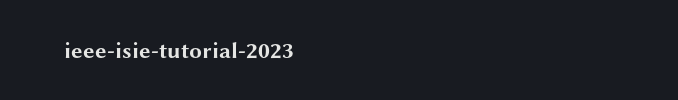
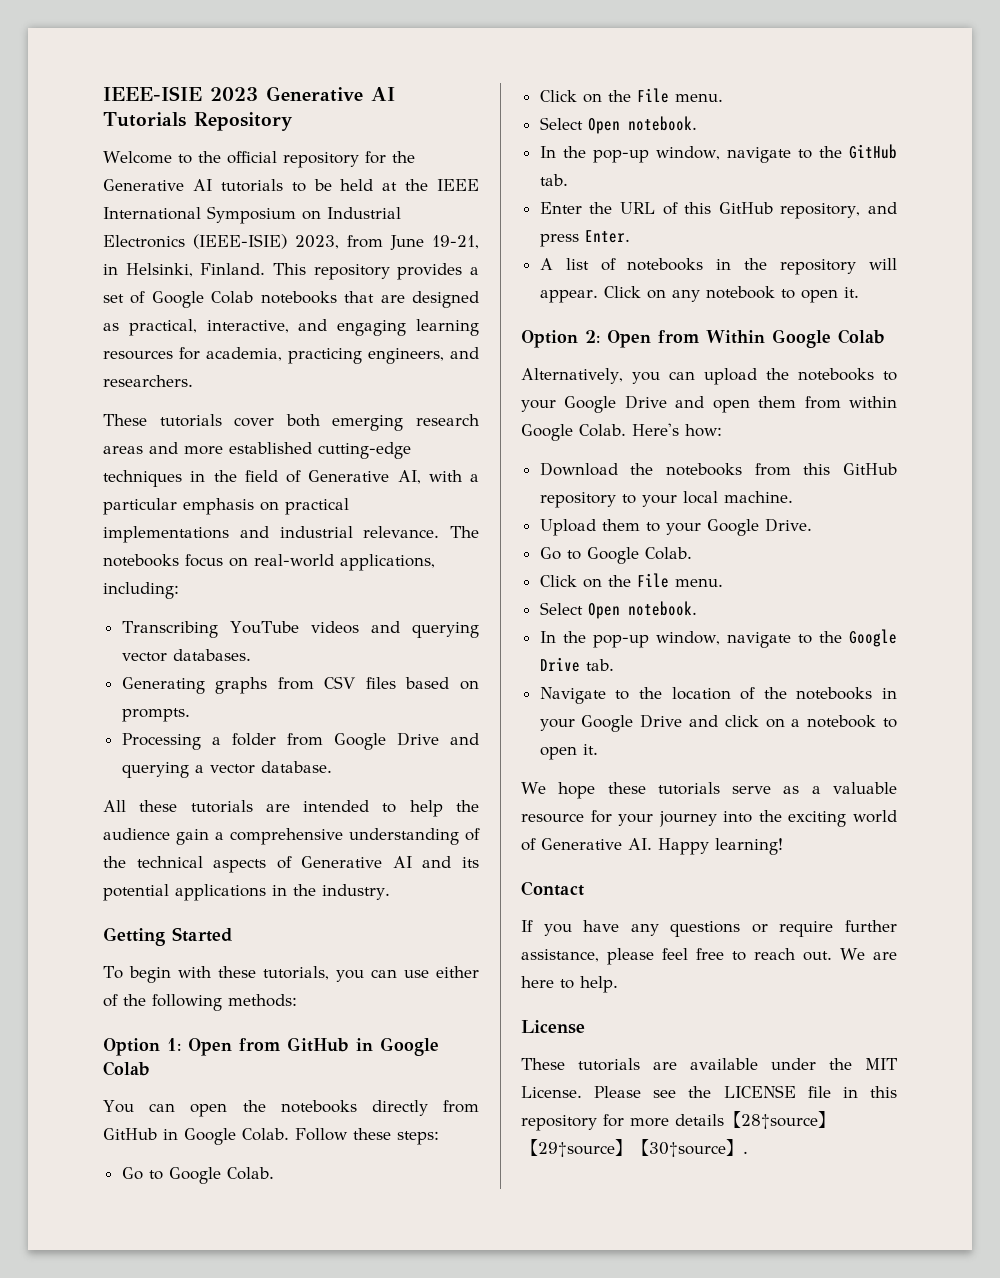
- ieee-isie-tutorial-2023
+ IEEE-ISIE 2023 Generative AI Tutorials Repository
+ Welcome to the official repository for the Generative AI tutorials to be held at the IEEE International Symposium on Industrial Electronics (IEEE-ISIE) 2023, from June 19-21, in Helsinki, Finland. This repository provides a set of Google Colab notebooks that are designed as practical, interactive, and engaging learning resources for academia, practicing engineers, and researchers.
+ These tutorials cover both emerging research areas and more established cutting-edge techniques in the field of Generative AI, with a particular emphasis on practical implementations and industrial relevance. The notebooks focus on real-world applications, including:
+ Transcribing YouTube videos and querying vector databases.
+ Generating graphs from CSV files based on prompts.
+ Processing a folder from Google Drive and querying a vector database.
+ All these tutorials are intended to help the audience gain a comprehensive understanding of the technical aspects of Generative AI and its potential applications in the industry.
+ Getting Started
+ To begin with these tutorials, you can use either of the following methods:
+ Option 1: Open from GitHub in Google Colab
+ You can open the notebooks directly from GitHub in Google Colab. Follow these steps:
+ Go to Google Colab.
+ Click on the File menu.
+ Select Open notebook.
+ In the pop-up window, navigate to the GitHub tab.
+ Enter the URL of this GitHub repository, and press Enter.
+ A list of notebooks in the repository will appear. Click on any notebook to open it.
+ Option 2: Open from Within Google Colab
+ Alternatively, you can upload the notebooks to your Google Drive and open them from within Google Colab. Here's how:
+ Download the notebooks from this GitHub repository to your local machine.
+ Upload them to your Google Drive.
+ Go to Google Colab.
+ Click on the File menu.
+ Select Open notebook.
+ In the pop-up window, navigate to the Google Drive tab.
+ Navigate to the location of the notebooks in your Google Drive and click on a notebook to open it.
+ We hope these tutorials serve as a valuable resource for your journey into the exciting world of Generative AI. Happy learning!
+ Contact
+ If you have any questions or require further assistance, please feel free to reach out. We are here to help.
+ License
+ These tutorials are available under the MIT License. Please see the LICENSE file in this repository for more details【28†source】【29†source】【30†source】.

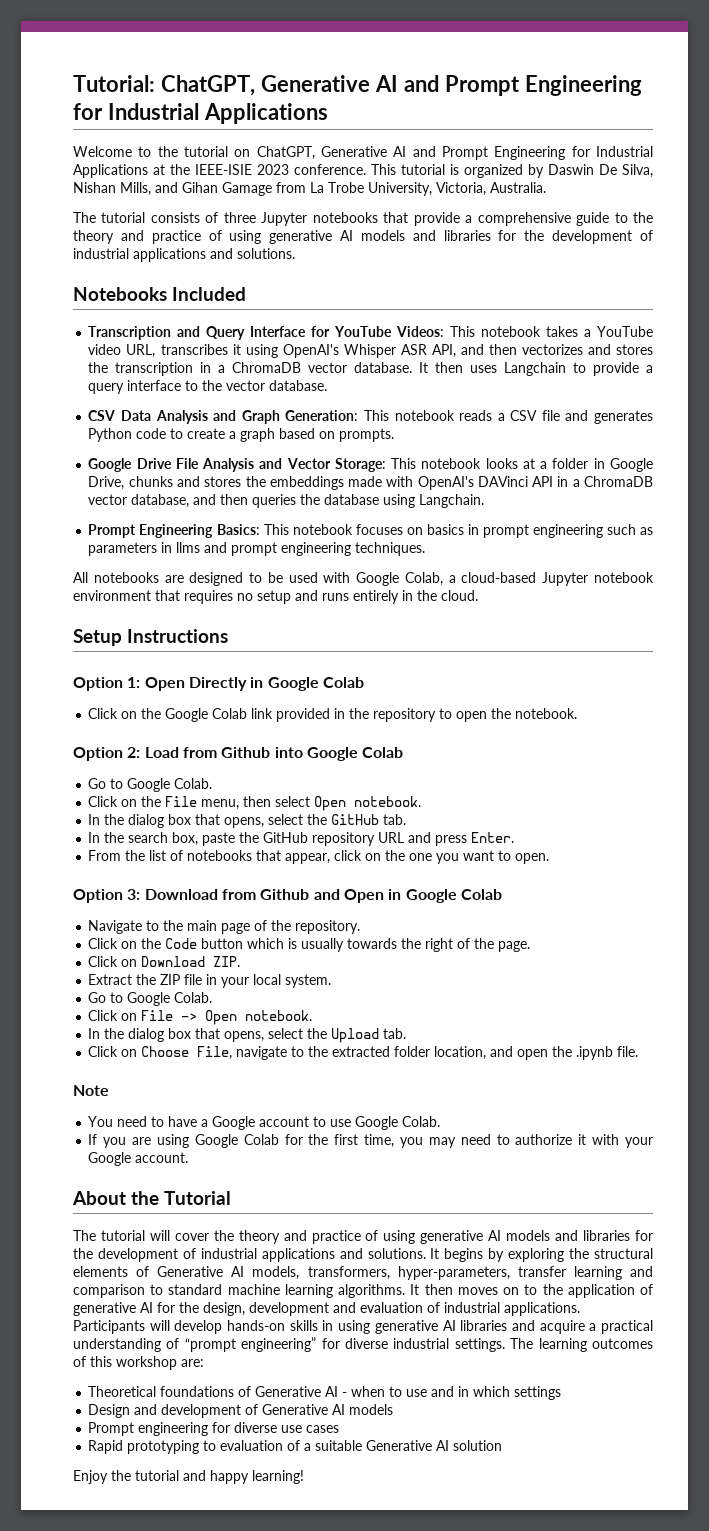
- IEEE-ISIE 2023 Generative AI Tutorials Repository
- Welcome to the official repository for the Generative AI tutorials to be held at the IEEE International Symposium on Industrial Electronics (IEEE-ISIE) 2023, from June 19-21, in Helsinki, Finland. This repository provides a set of Google Colab notebooks that are designed as practical, interactive, and engaging learning resources for academia, practicing engineers, and researchers.
- These tutorials cover both emerging research areas and more established cutting-edge techniques in the field of Generative AI, with a particular emphasis on practical implementations and industrial relevance. The notebooks focus on real-world applications, including:
- Transcribing YouTube videos and querying vector databases.
- Generating graphs from CSV files based on prompts.
- Processing a folder from Google Drive and querying a vector database.
- All these tutorials are intended to help the audience gain a comprehensive understanding of the technical aspects of Generative AI and its potential applications in the industry.
- Getting Started
- To begin with these tutorials, you can use either of the following methods:
+ Tutorial: ChatGPT, Generative AI and Prompt Engineering for Industrial Applications
+ Welcome to the tutorial on ChatGPT, Generative AI and Prompt Engineering for Industrial Applications at the IEEE-ISIE 2023 conference. This tutorial is organized by Daswin De Silva, Nishan Mills, and Gihan Gamage from La Trobe University, Victoria, Australia.
+ The tutorial consists of three Jupyter notebooks that provide a comprehensive guide to the theory and practice of using generative AI models and libraries for the development of industrial applications and solutions.
+ Notebooks Included
+ Transcription and Query Interface for YouTube Videos: This notebook takes a YouTube video URL, transcribes it using OpenAI's Whisper ASR API, and then vectorizes and stores the transcription in a ChromaDB vector database. It then uses Langchain to provide a query interface to the vector database.
+ CSV Data Analysis and Graph Generation: This notebook reads a CSV file and generates Python code to create a graph based on prompts.
+ Google Drive File Analysis and Vector Storage: This notebook looks at a folder in Google Drive, chunks and stores the embeddings made with OpenAI's DAVinci API in a ChromaDB vector database, and then queries the database using Langchain.
+ Prompt Engineering Basics: This notebook focuses on basics in prompt engineering such as parameters in llms and prompt engineering techniques.
+ All notebooks are designed to be used with Google Colab, a cloud-based Jupyter notebook environment that requires no setup and runs entirely in the cloud.
+ Setup Instructions
- Option 1: Open from GitHub in Google Colab
- You can open the notebooks directly from GitHub in Google Colab. Follow these steps:
+ Option 1: Open Directly in Google Colab
+ Click on the Google Colab link provided in the repository to open the notebook.
+ Option 2: Load from Github into Google Colab
  Go to Google Colab.
- Click on the File menu.
- Select Open notebook.
- In the pop-up window, navigate to the GitHub tab.
- Enter the URL of this GitHub repository, and press Enter.
+ Click on the File menu, then select Open notebook.
+ In the dialog box that opens, select the GitHub tab.
+ In the search box, paste the GitHub repository URL and press Enter.
- A list of notebooks in the repository will appear. Click on any notebook to open it.
- Option 2: Open from Within Google Colab
- Alternatively, you can upload the notebooks to your Google Drive and open them from within Google Colab. Here's how:
- Download the notebooks from this GitHub repository to your local machine.
- Upload them to your Google Drive.
+ From the list of notebooks that appear, click on the one you want to open.
+ Option 3: Download from Github and Open in Google Colab
+ Navigate to the main page of the repository.
+ Click on the Code button which is usually towards the right of the page.
+ Click on Download ZIP.
+ Extract the ZIP file in your local system.
  Go to Google Colab.
- Click on the File menu.
- Select Open notebook.
- In the pop-up window, navigate to the Google Drive tab.
- Navigate to the location of the notebooks in your Google Drive and click on a notebook to open it.
- We hope these tutorials serve as a valuable resource for your journey into the exciting world of Generative AI. Happy learning!
- Contact
- If you have any questions or require further assistance, please feel free to reach out. We are here to help.
- License
- These tutorials are available under the MIT License. Please see the LICENSE file in this repository for more details【28†source】【29†source】【30†source】.
+ Click on File -> Open notebook.
+ In the dialog box that opens, select the Upload tab.
+ Click on Choose File, navigate to the extracted folder location, and open the .ipynb file.
+ Note
+ You need to have a Google account to use Google Colab.
+ If you are using Google Colab for the first time, you may need to authorize it with your Google account.
+ About the Tutorial
+ The tutorial will cover the theory and practice of using generative AI models and libraries for the development of industrial applications and solutions. It begins by exploring the structural elements of Generative AI models, transformers, hyper-parameters, transfer learning and comparison to standard machine learning algorithms. It then moves on to the application of generative AI for the design, development and evaluation of industrial applications. Participants will develop hands-on skills in using generative AI libraries and acquire a practical understanding of “prompt engineering” for diverse industrial settings. The learning outcomes of this workshop are:
+ Theoretical foundations of Generative AI - when to use and in which settings
+ Design and development of Generative AI models
+ Prompt engineering for diverse use cases
+ Rapid prototyping to evaluation of a suitable Generative AI solution
+ Enjoy the tutorial and happy learning!

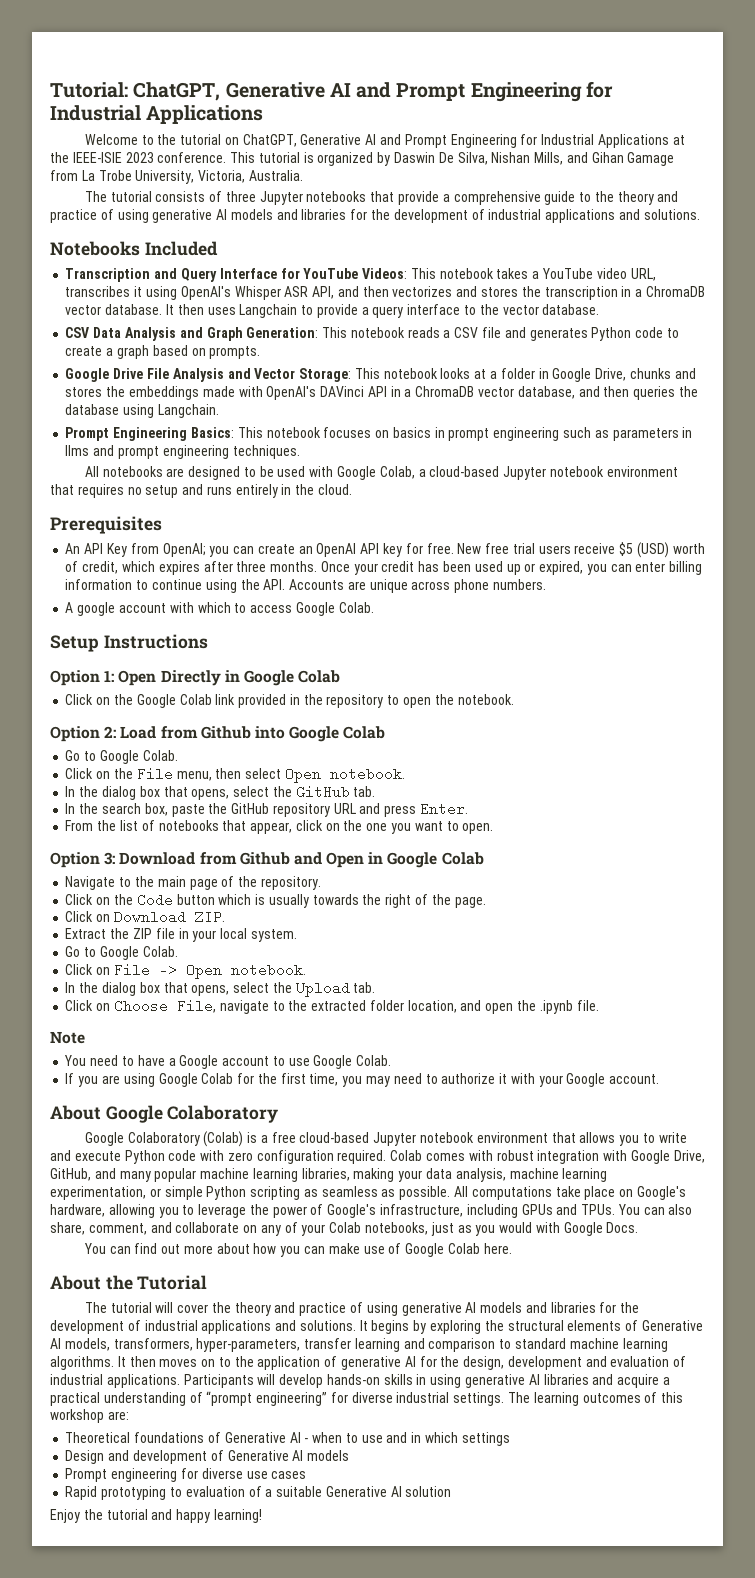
+ Prerequisites
+ An API Key from OpenAI; you can create an OpenAI API key for free. New free trial users receive $5 (USD) worth of credit, which expires after three months. Once your credit has been used up or expired, you can enter billing information to continue using the API. Accounts are unique across phone numbers.
+ A google account with which to access Google Colab.
+ About Google Colaboratory
+ Google Colaboratory (Colab) is a free cloud-based Jupyter notebook environment that allows you to write and execute Python code with zero configuration required. Colab comes with robust integration with Google Drive, GitHub, and many popular machine learning libraries, making your data analysis, machine learning experimentation, or simple Python scripting as seamless as possible. All computations take place on Google's hardware, allowing you to leverage the power of Google's infrastructure, including GPUs and TPUs. You can also share, comment, and collaborate on any of your Colab notebooks, just as you would with Google Docs.
+ You can find out more about how you can make use of Google Colab here.

